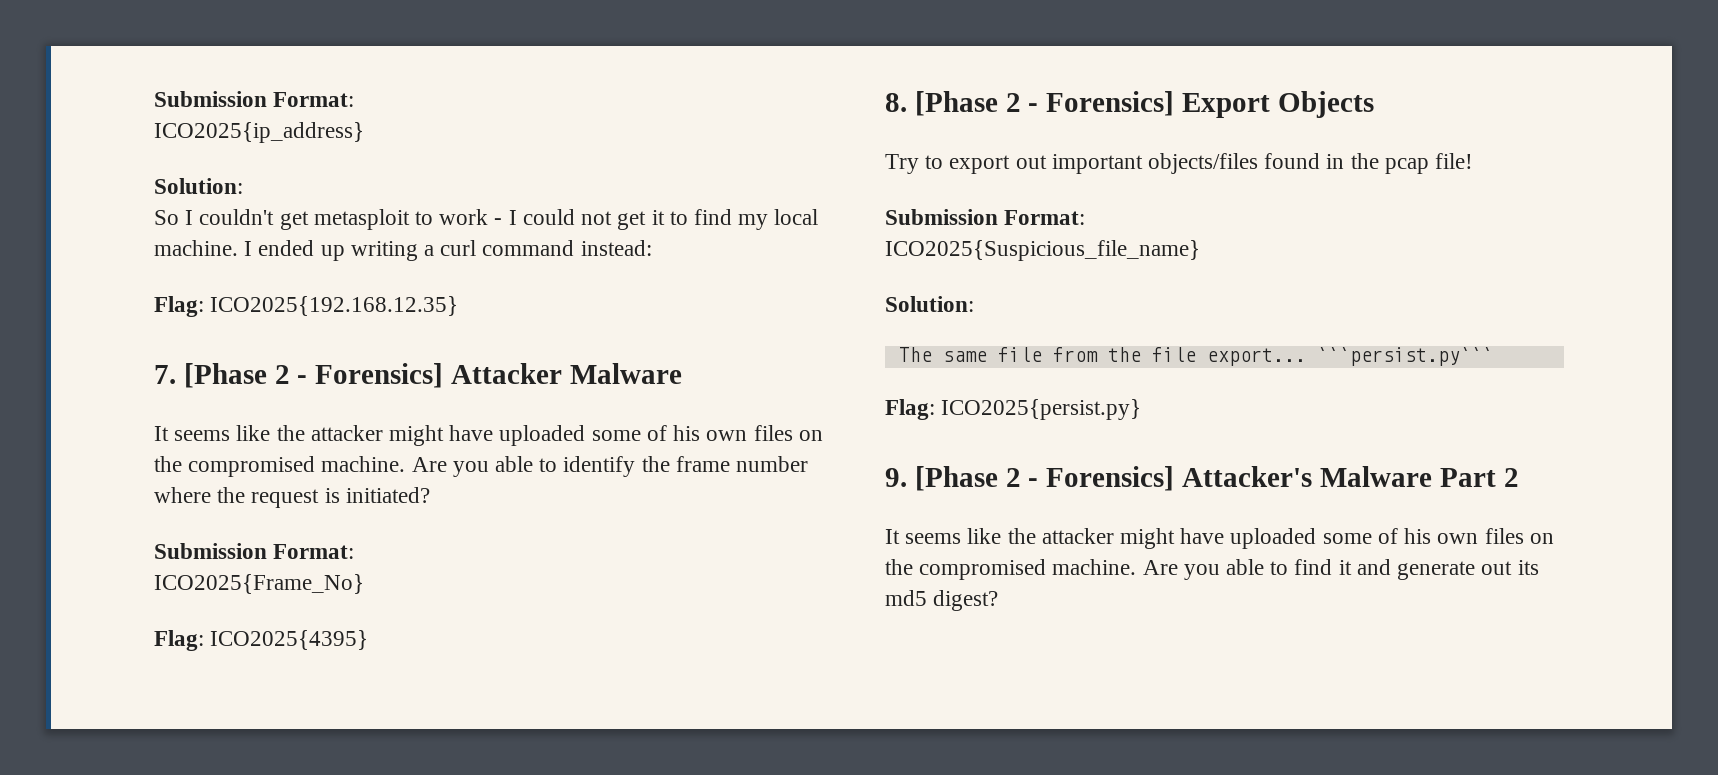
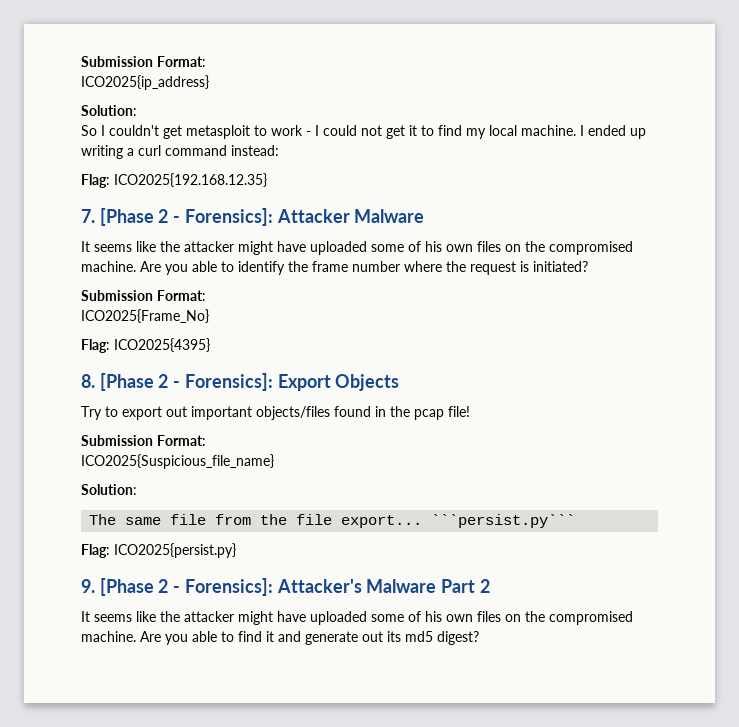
- 7. [Phase 2 - Forensics] Attacker Malware
+ 7. [Phase 2 - Forensics]: Attacker Malware
- 8. [Phase 2 - Forensics] Export Objects
+ 8. [Phase 2 - Forensics]: Export Objects
- 9. [Phase 2 - Forensics] Attacker's Malware Part 2
+ 9. [Phase 2 - Forensics]: Attacker's Malware Part 2

